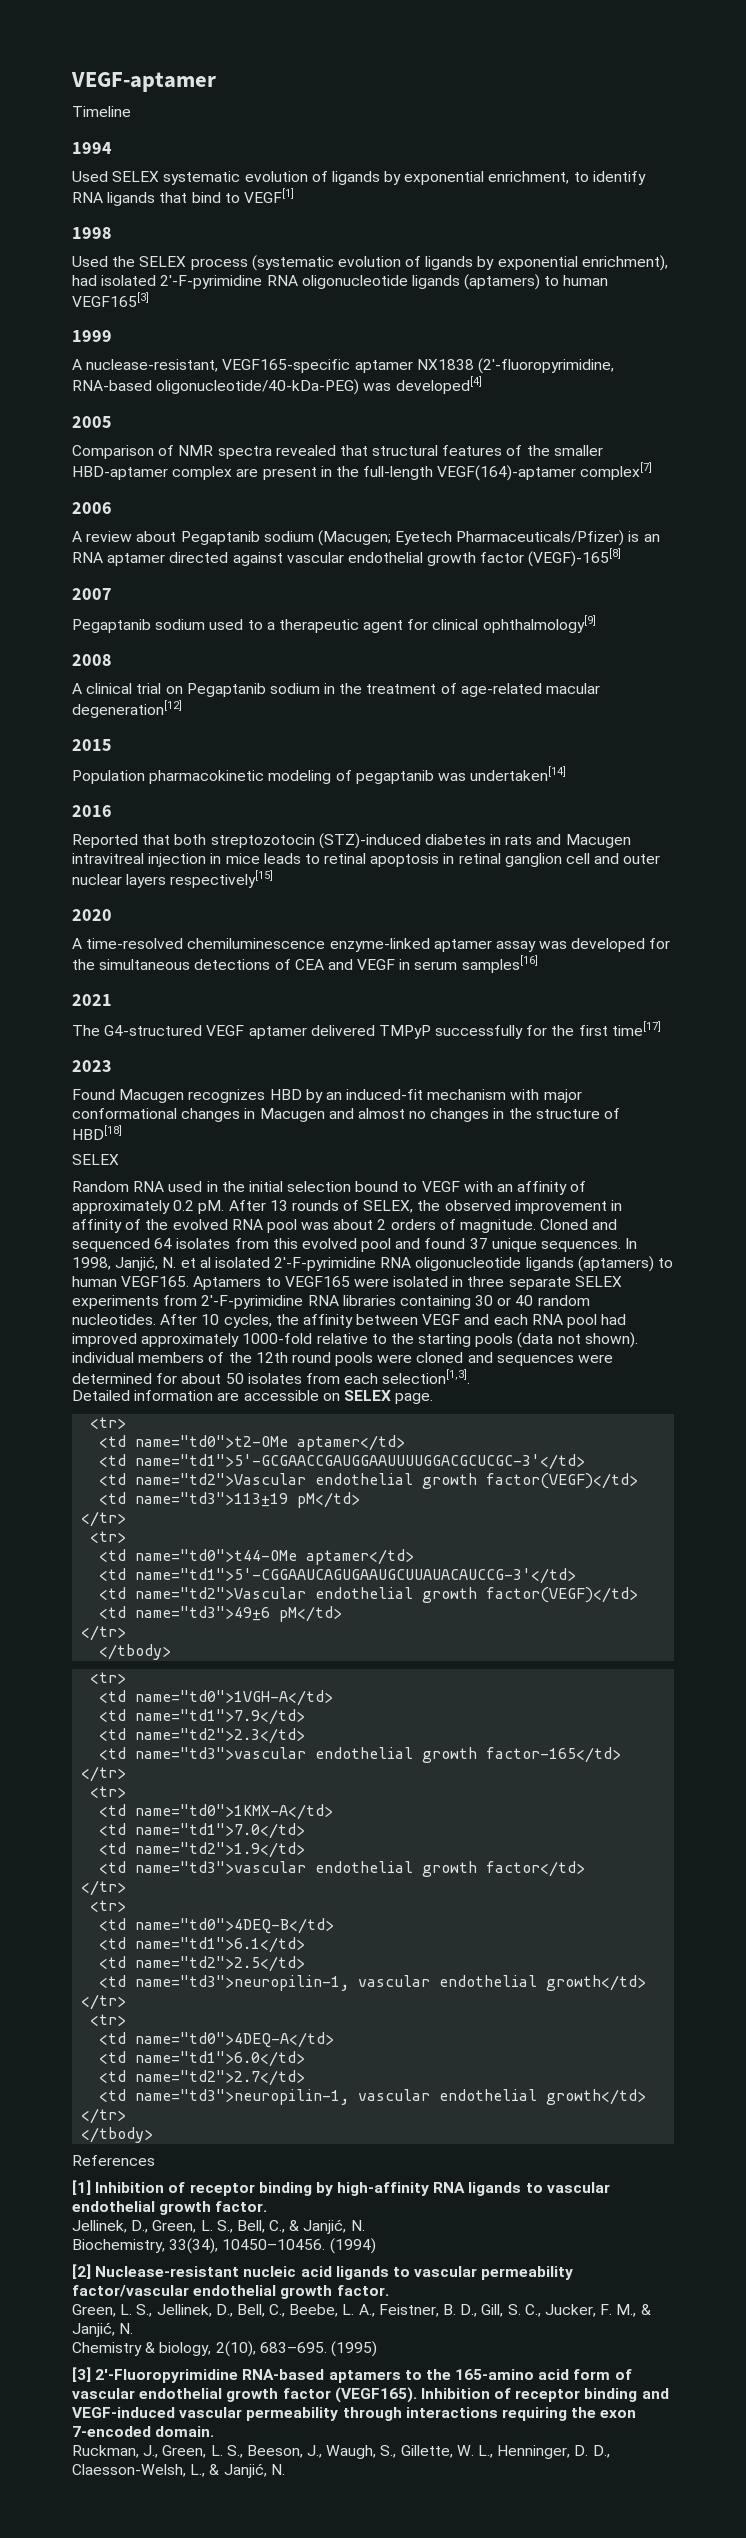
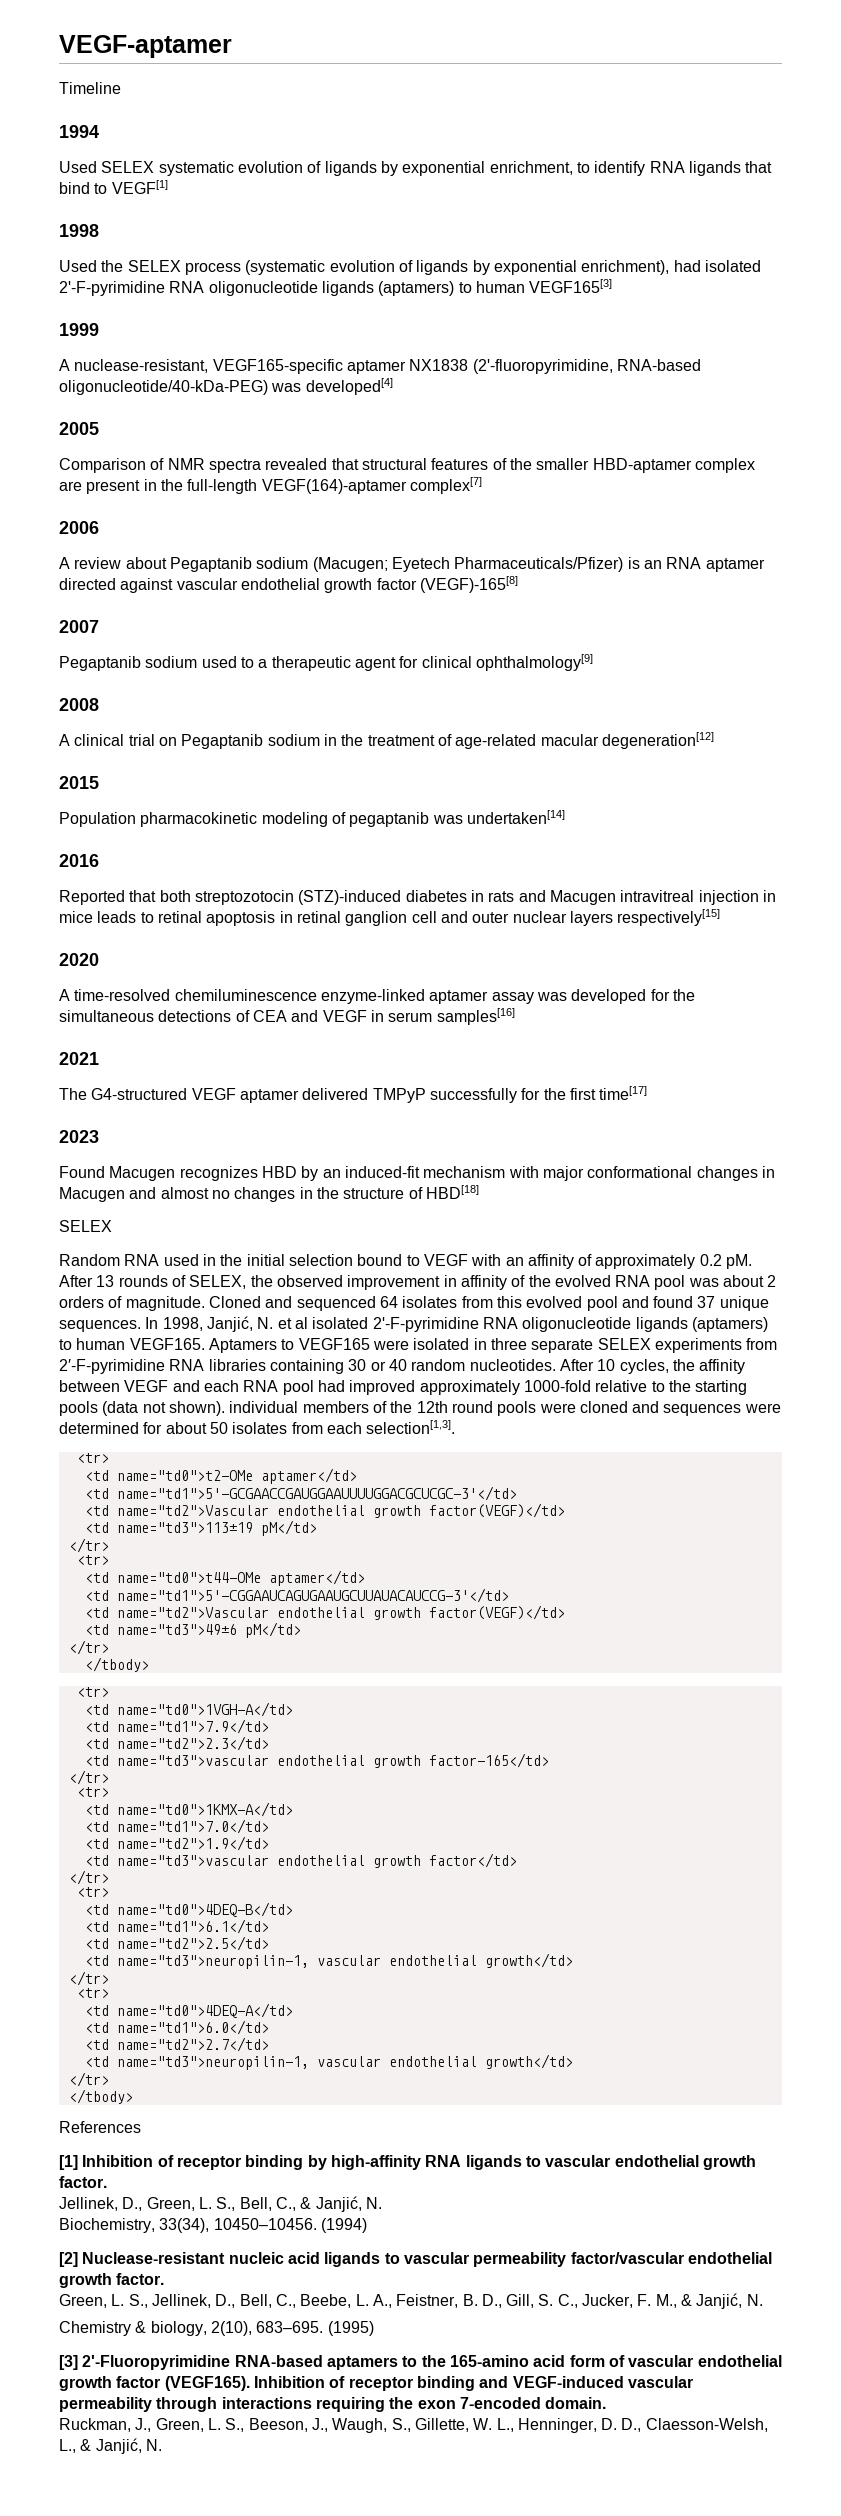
- Detailed information are accessible on SELEX page.

